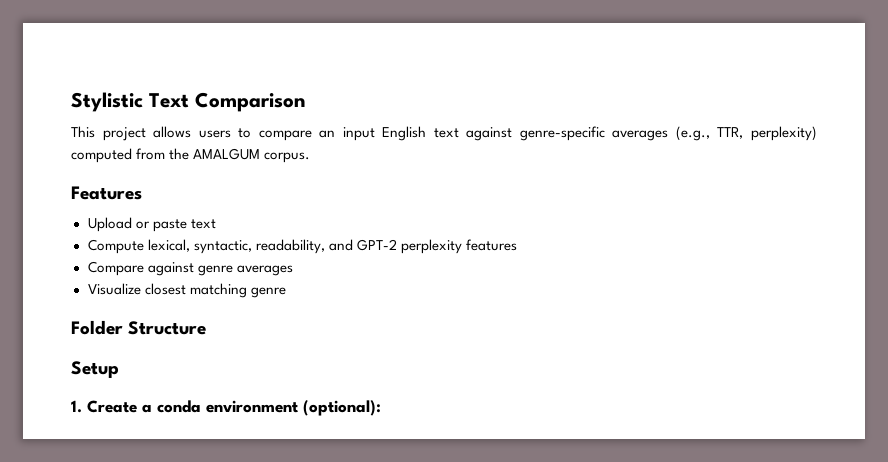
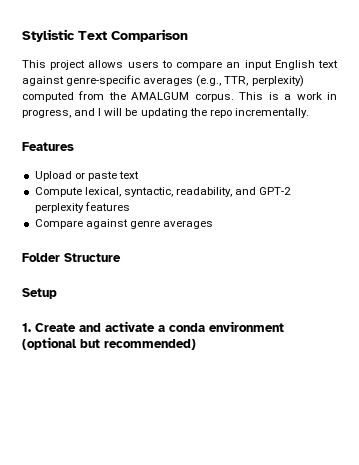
+ This is a work in progress, and I will be updating the repo incrementally.
- Visualize closest matching genre
- 1. Create a conda environment (optional):
+ 1. Create and activate a conda environment (optional but recommended)

